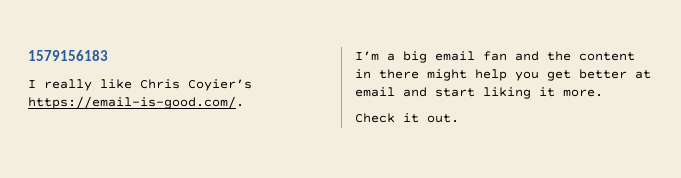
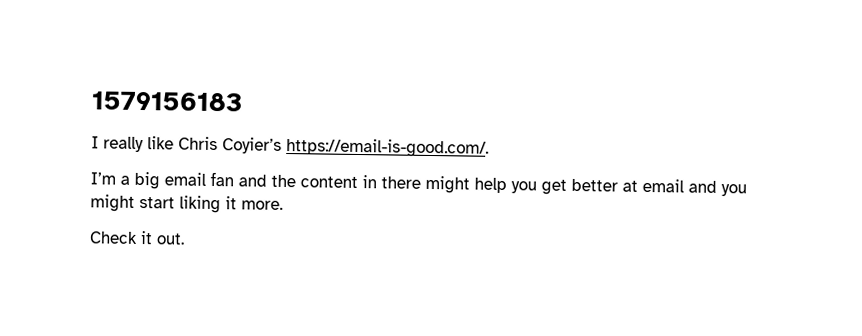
- I’m a big email fan and the content in there might help you get better at email and start liking it more.
+ I’m a big email fan and the content in there might help you get better at email and you might start liking it more.

